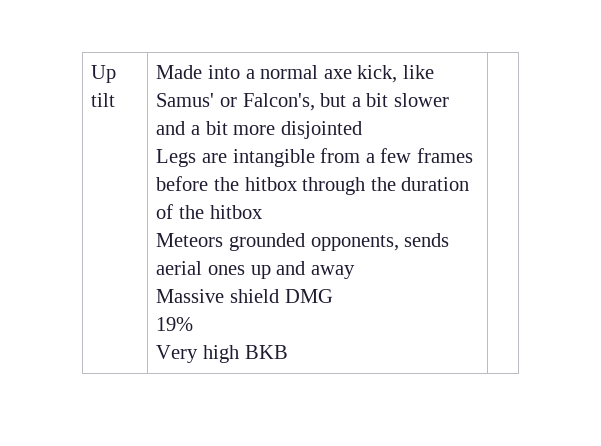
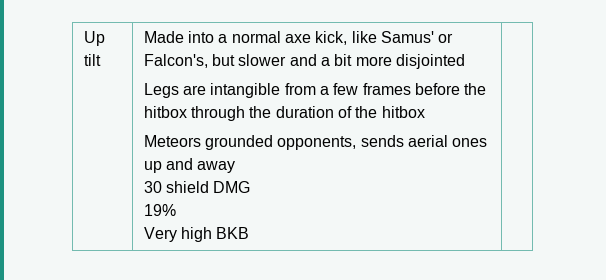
- Made into a normal axe kick, like Samus' or Falcon's, but a bit slower and a bit more disjointed
+ Made into a normal axe kick, like Samus' or Falcon's, but slower and a bit more disjointed
- Massive shield DMG
+ 30 shield DMG

